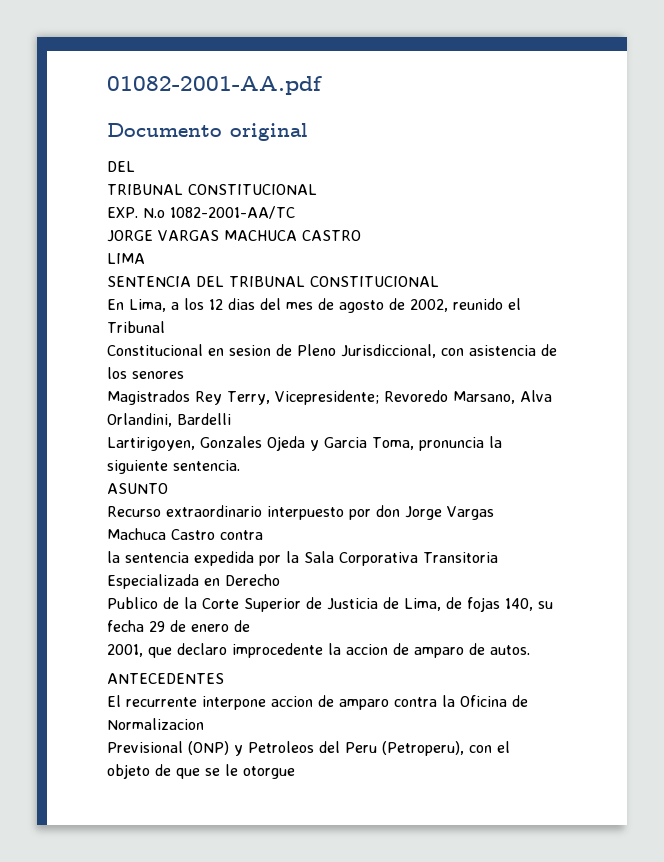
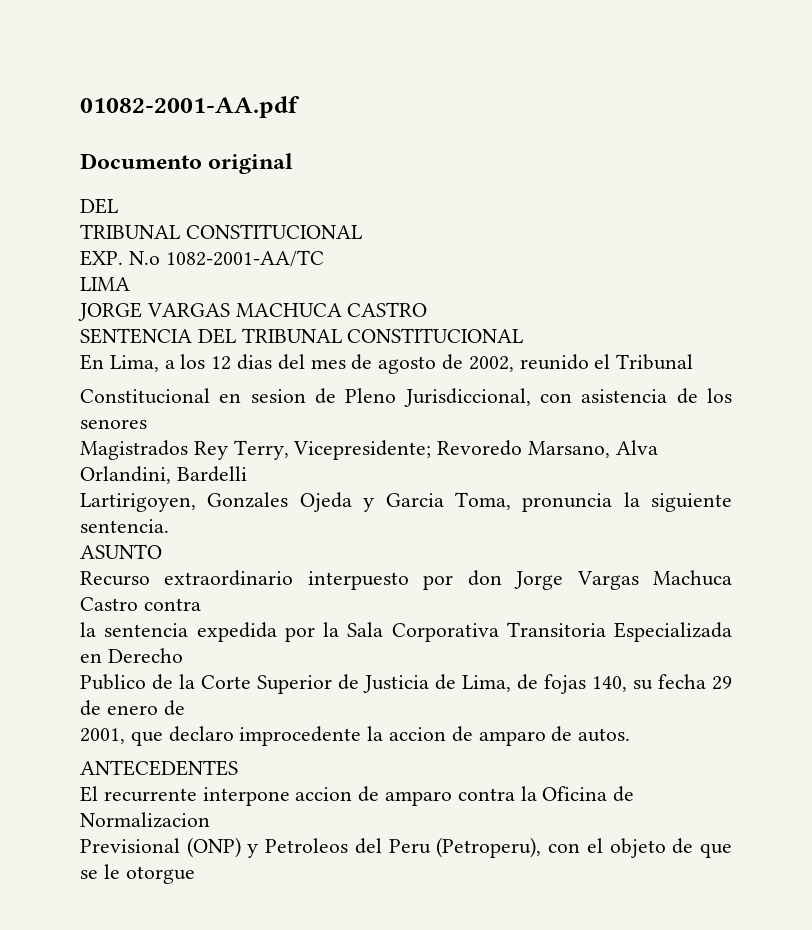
+ LIMA
- LIMA

